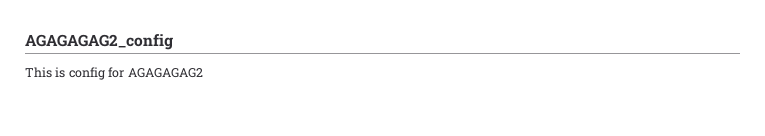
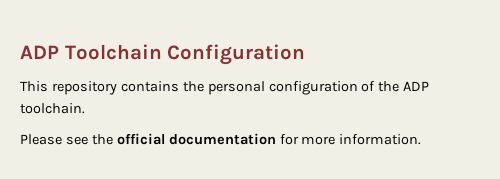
- AGAGAGAG2_config
- This is config for AGAGAGAG2
+ ADP Toolchain Configuration
+ This repository contains the personal configuration of the ADP toolchain.
+ Please see the official documentation for more information.

